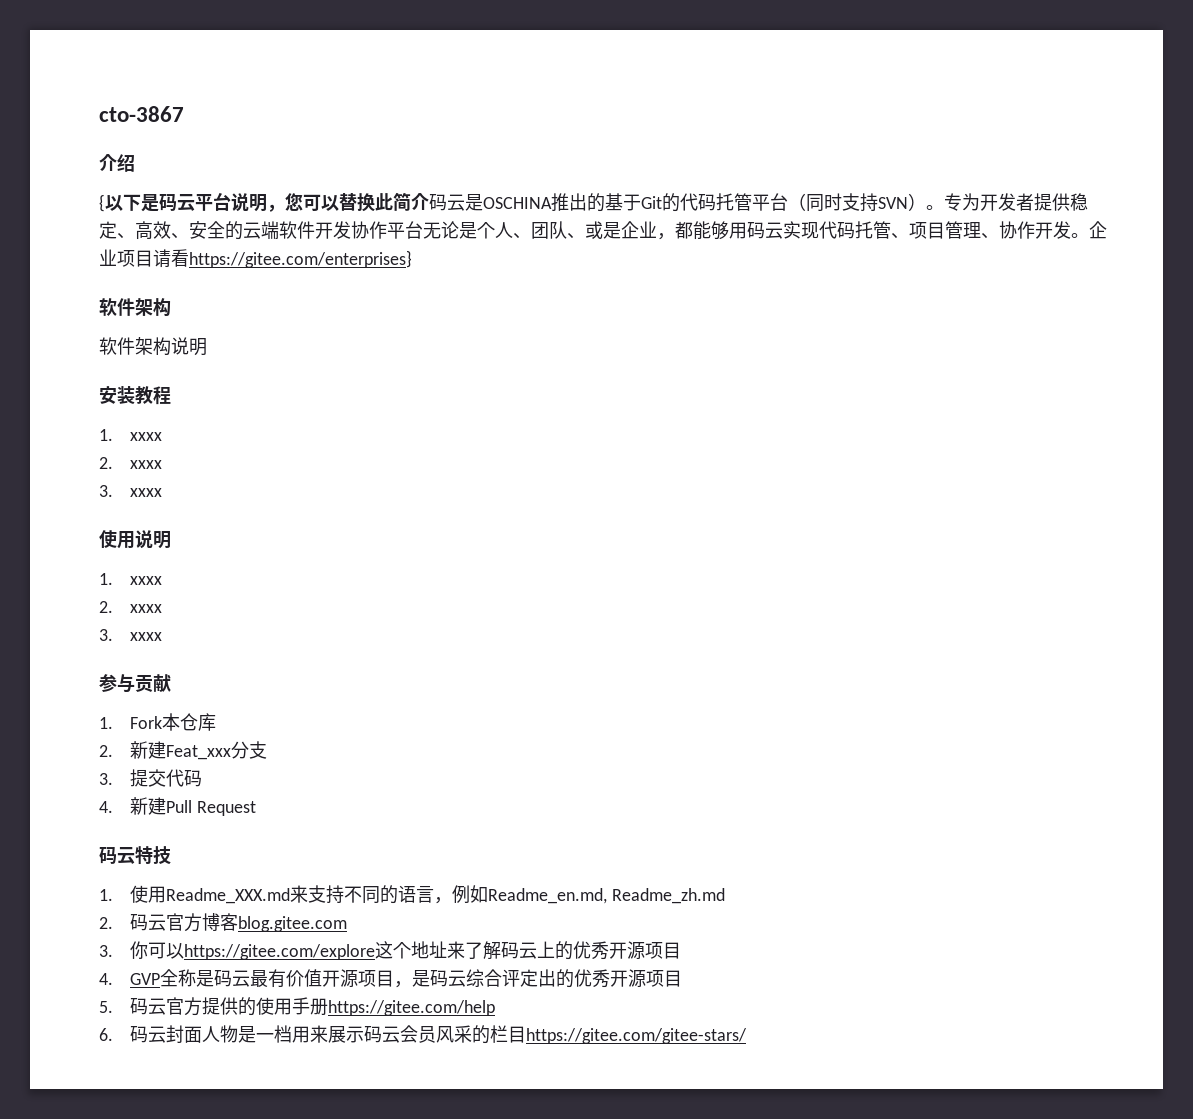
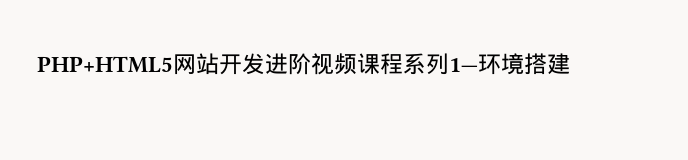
- cto-3867
- 介绍
- {以下是码云平台说明，您可以替换此简介码云是OSCHINA推出的基于Git的代码托管平台（同时支持SVN）。专为开发者提供稳定、高效、安全的云端软件开发协作平台无论是个人、团队、或是企业，都能够用码云实现代码托管、项目管理、协作开发。企业项目请看https://gitee.com/enterprises}
- 软件架构
- 软件架构说明
- 安装教程
- 1. xxxx
- 2. xxxx
- 3. xxxx
- 使用说明
- 1. xxxx
- 2. xxxx
- 3. xxxx
- 参与贡献
- 1. Fork本仓库
- 2.新建Feat_xxx分支
- 3.提交代码
- 4.新建Pull Request
- 码云特技
- 1.使用Readme_XXX.md来支持不同的语言，例如Readme_en.md, Readme_zh.md
- 2.码云官方博客blog.gitee.com
- 3.你可以https://gitee.com/explore这个地址来了解码云上的优秀开源项目
- 4. GVP全称是码云最有价值开源项目，是码云综合评定出的优秀开源项目
- 5.码云官方提供的使用手册https://gitee.com/help
- 6.码云封面人物是一档用来展示码云会员风采的栏目https://gitee.com/gitee-stars/
+ PHP+HTML5网站开发进阶视频课程系列1—环境搭建

